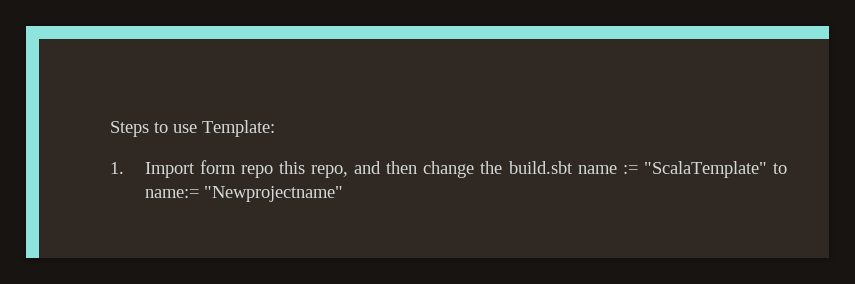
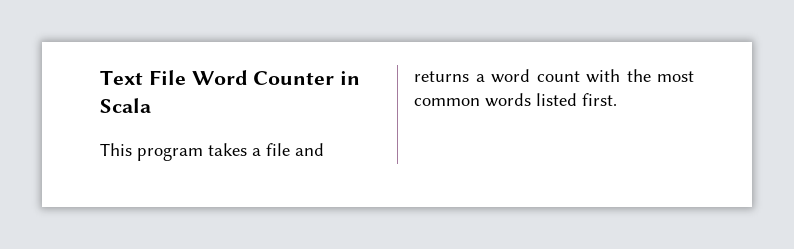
- Steps to use Template:
- 1. Import form repo this repo, and then change the build.sbt name := "ScalaTemplate" to name:= "Newprojectname"
+ Text File Word Counter in Scala
+ This program takes a file and returns a word count with the most common words listed first.

